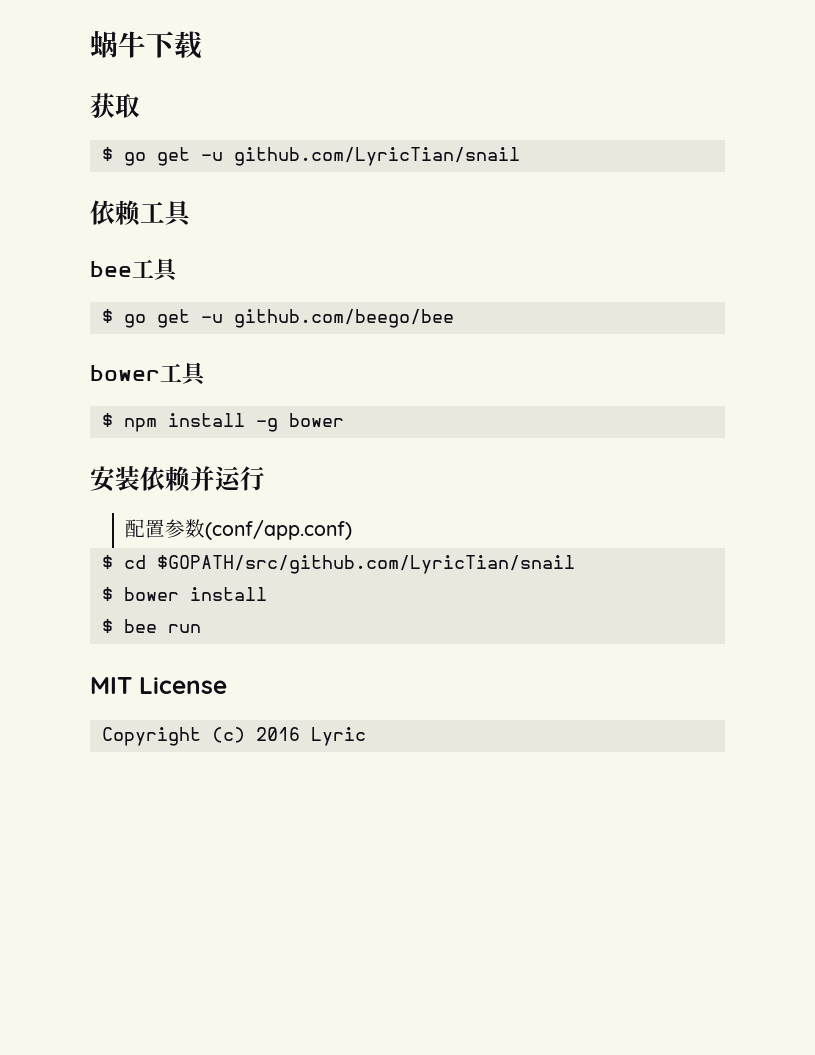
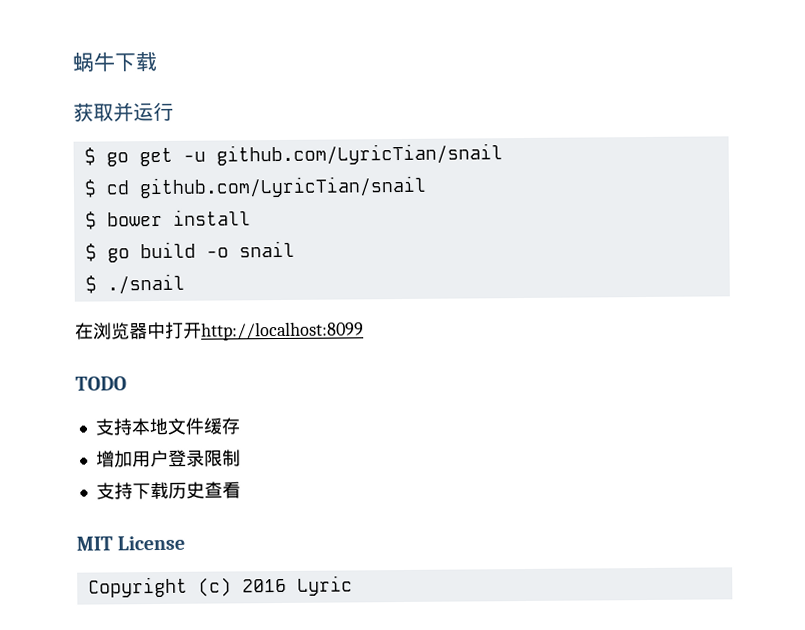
- 获取
+ 获取并运行
- 依赖工具
- bee工具
- $ go get -u github.com/beego/bee
- bower工具
- $ npm install -g bower
- 安装依赖并运行
- 配置参数(conf/app.conf)
- $ cd $GOPATH/src/github.com/LyricTian/snail
+ $ cd github.com/LyricTian/snail
- $ bee run
+ $ go build -o snail
+ $ ./snail
+ 在浏览器中打开http://localhost:8099
+ TODO
+ 支持本地文件缓存
+ 增加用户登录限制
+ 支持下载历史查看

